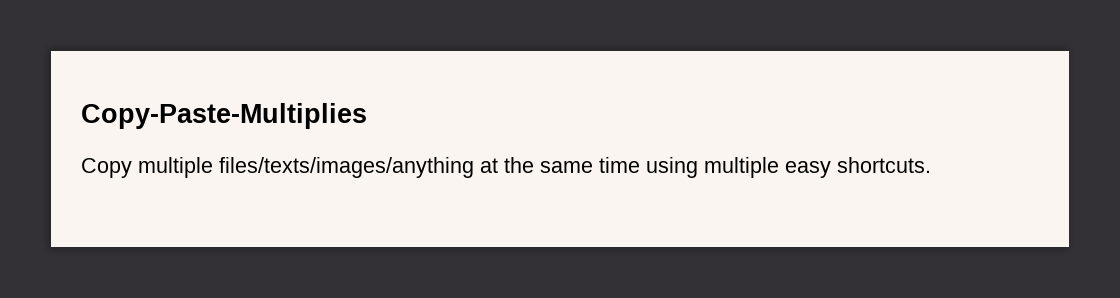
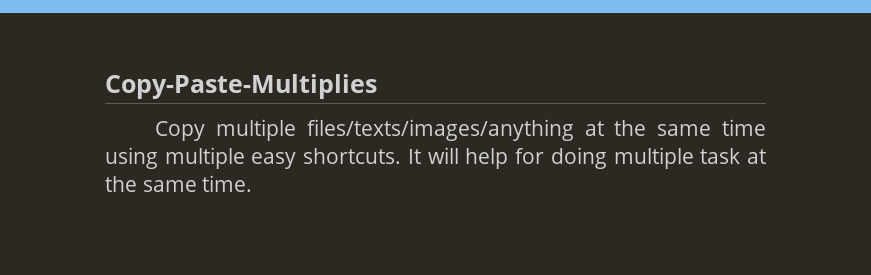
+ It will help for doing multiple task at the same time.

